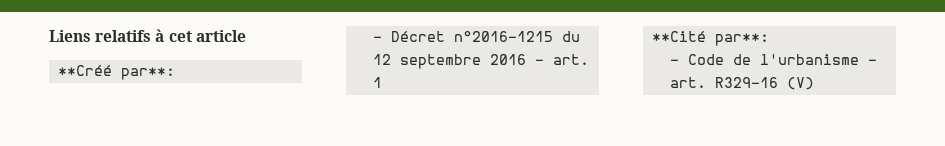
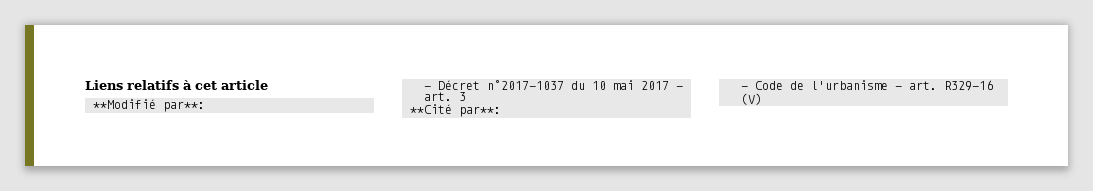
- **Créé par**:
+ **Modifié par**:
- - Décret n°2016-1215 du 12 septembre 2016 - art. 1
+ - Décret n°2017-1037 du 10 mai 2017 - art. 3

